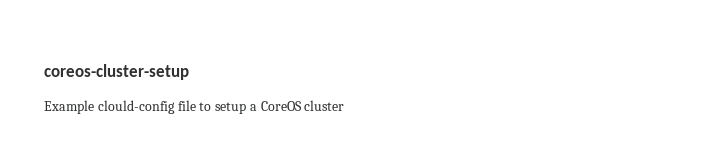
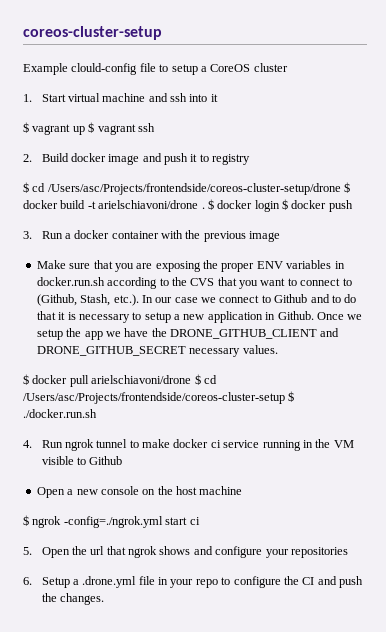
+ 1. Start virtual machine and ssh into it
+ $ vagrant up $ vagrant ssh
+ 2. Build docker image and push it to registry
+ $ cd /Users/asc/Projects/frontendside/coreos-cluster-setup/drone $ docker build -t arielschiavoni/drone . $ docker login $ docker push
+ 3. Run a docker container with the previous image
+ Make sure that you are exposing the proper ENV variables in docker.run.sh according to the CVS that you want to connect to (Github, Stash, etc.). In our case we connect to Github and to do that it is necessary to setup a new application in Github. Once we setup the app we have the DRONE_GITHUB_CLIENT and DRONE_GITHUB_SECRET necessary values.
+ $ docker pull arielschiavoni/drone $ cd /Users/asc/Projects/frontendside/coreos-cluster-setup $ ./docker.run.sh
+ 4. Run ngrok tunnel to make docker ci service running in the VM visible to Github
+ Open a new console on the host machine
+ $ ngrok -config=./ngrok.yml start ci
+ 5. Open the url that ngrok shows and configure your repositories
+ 6. Setup a .drone.yml file in your repo to configure the CI and push the changes.

